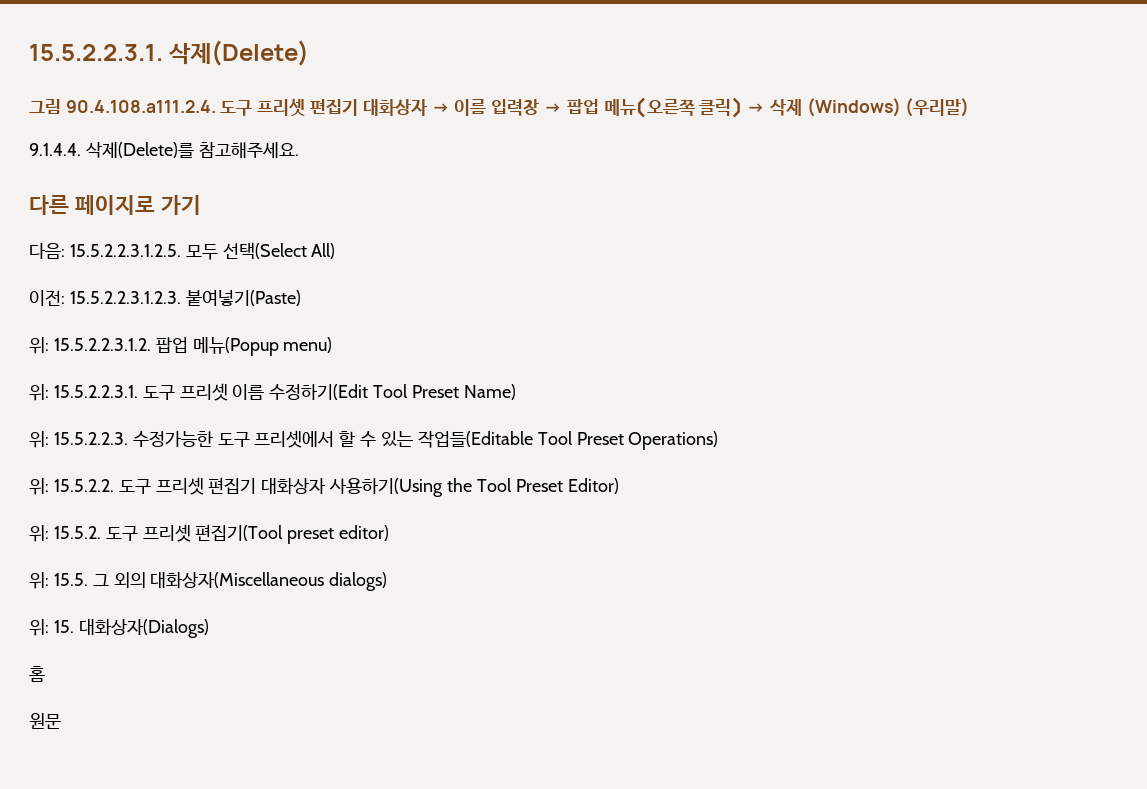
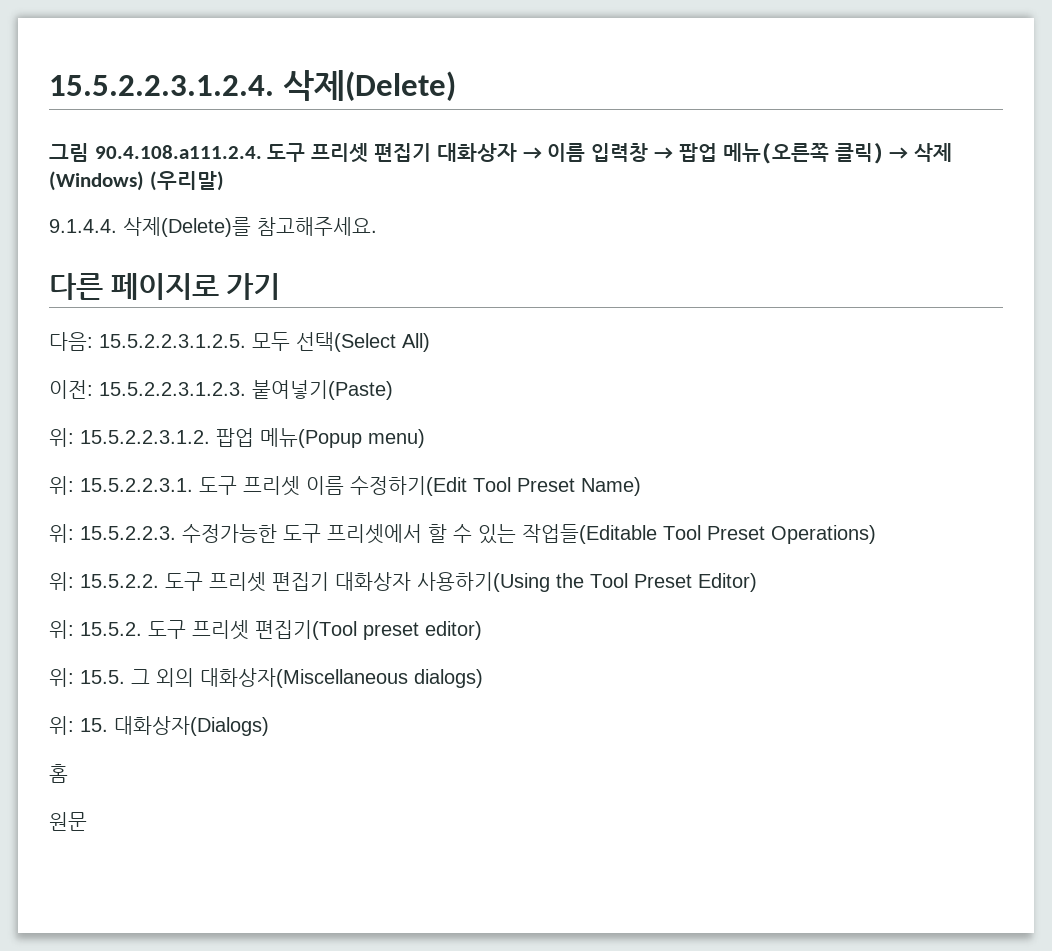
- 15.5.2.2.3.1. 삭제(Delete)
+ 15.5.2.2.3.1.2.4. 삭제(Delete)

